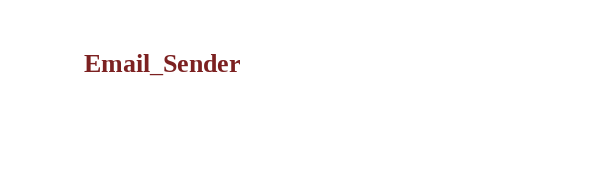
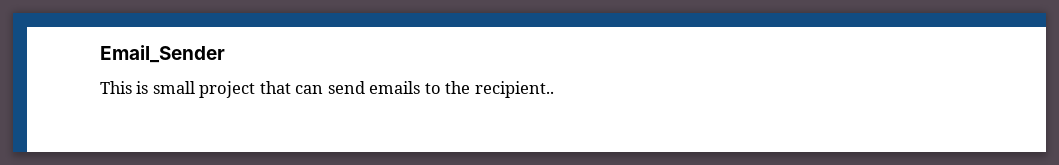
+ This is small project that can send emails to the recipient..

